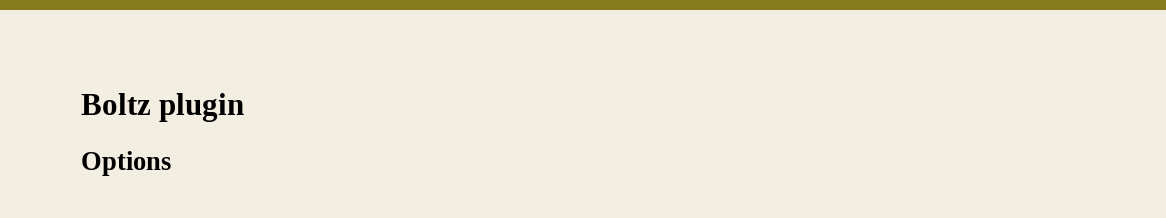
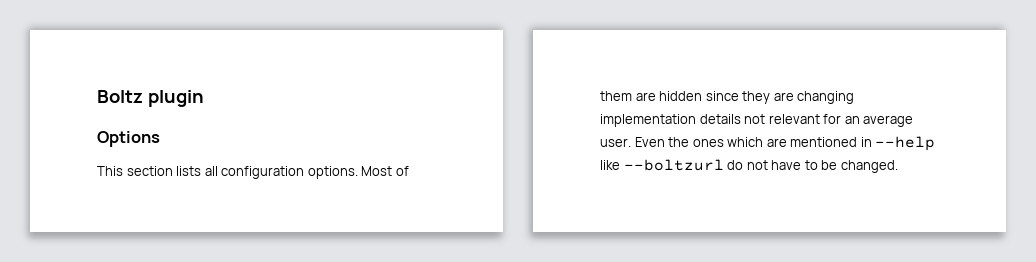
+ This section lists all configuration options. Most of them are hidden since they are changing implementation details not relevant for an average user. Even the ones which are mentioned in --help like --boltzurl do not have to be changed.

